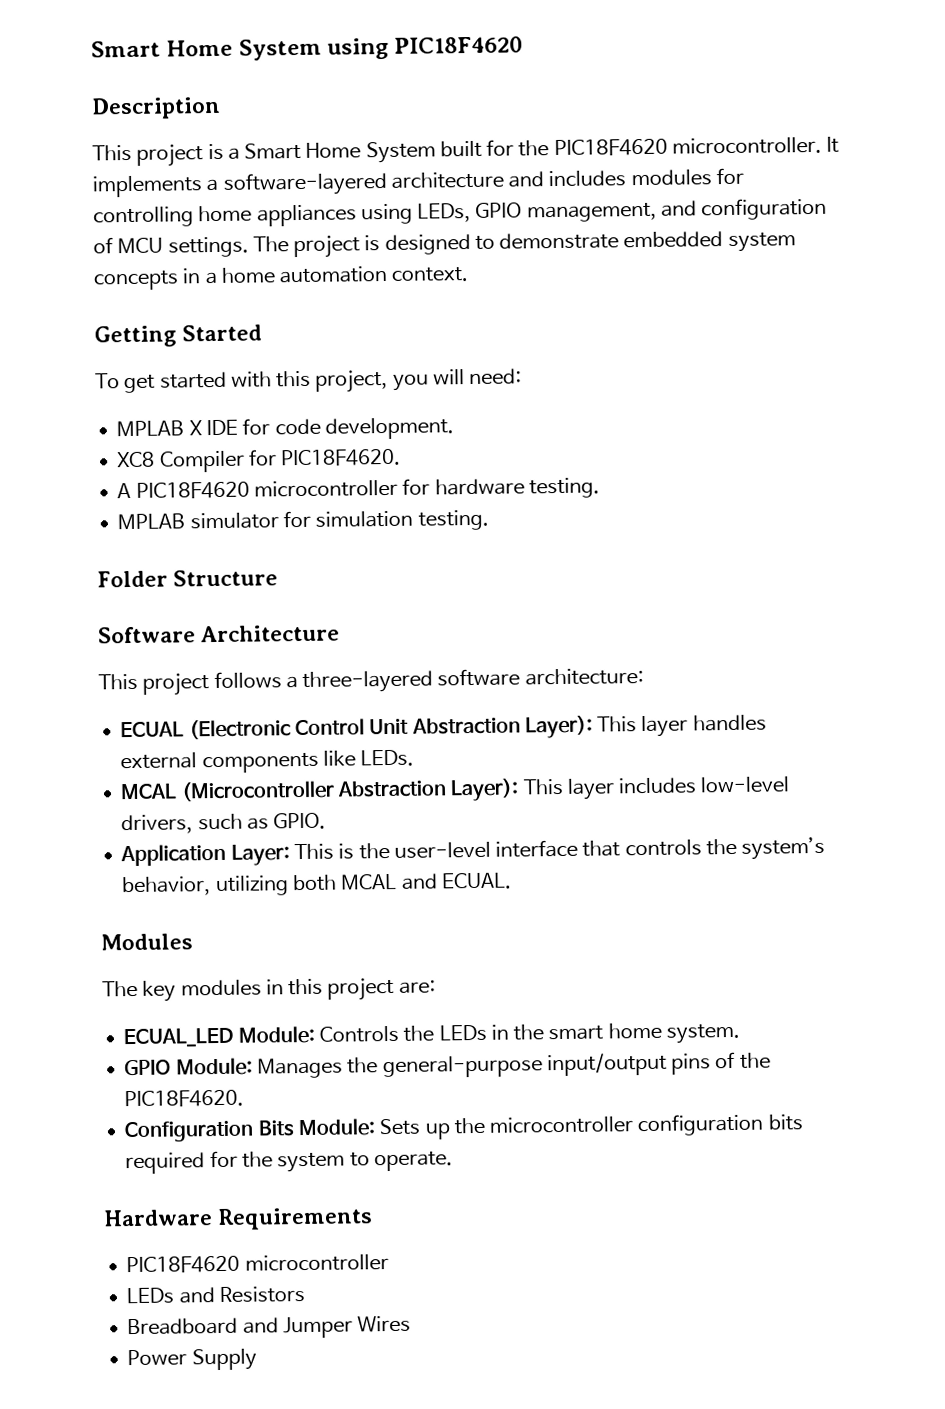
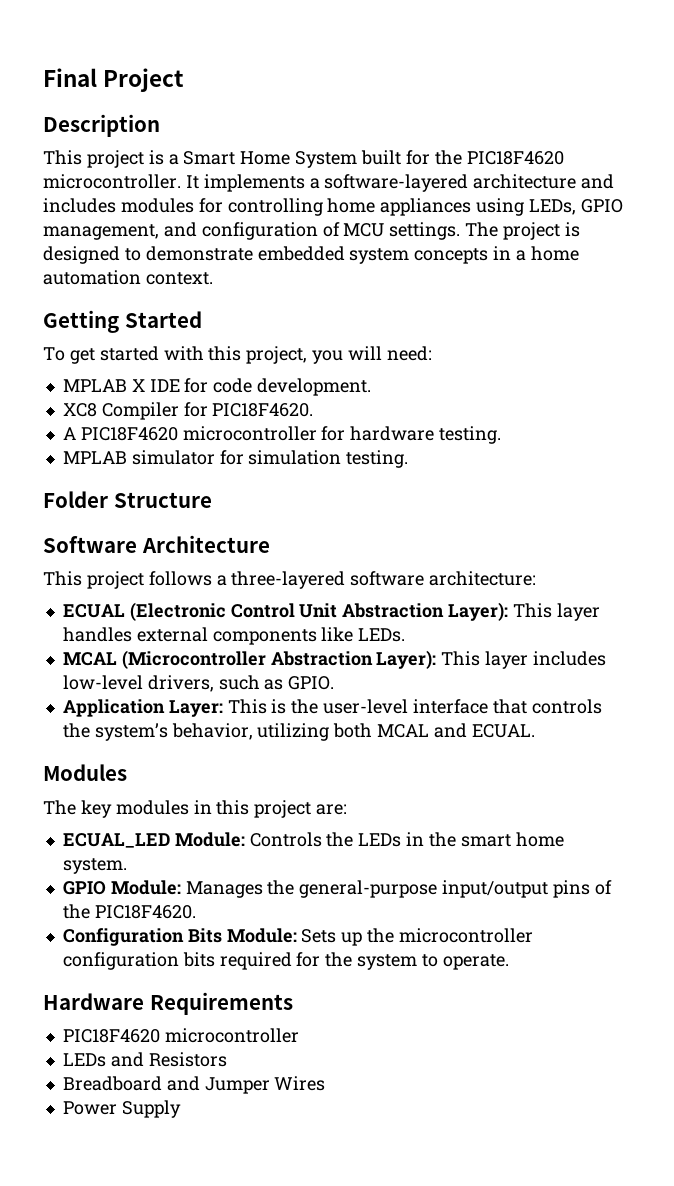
- Smart Home System using PIC18F4620
+ Final Project

